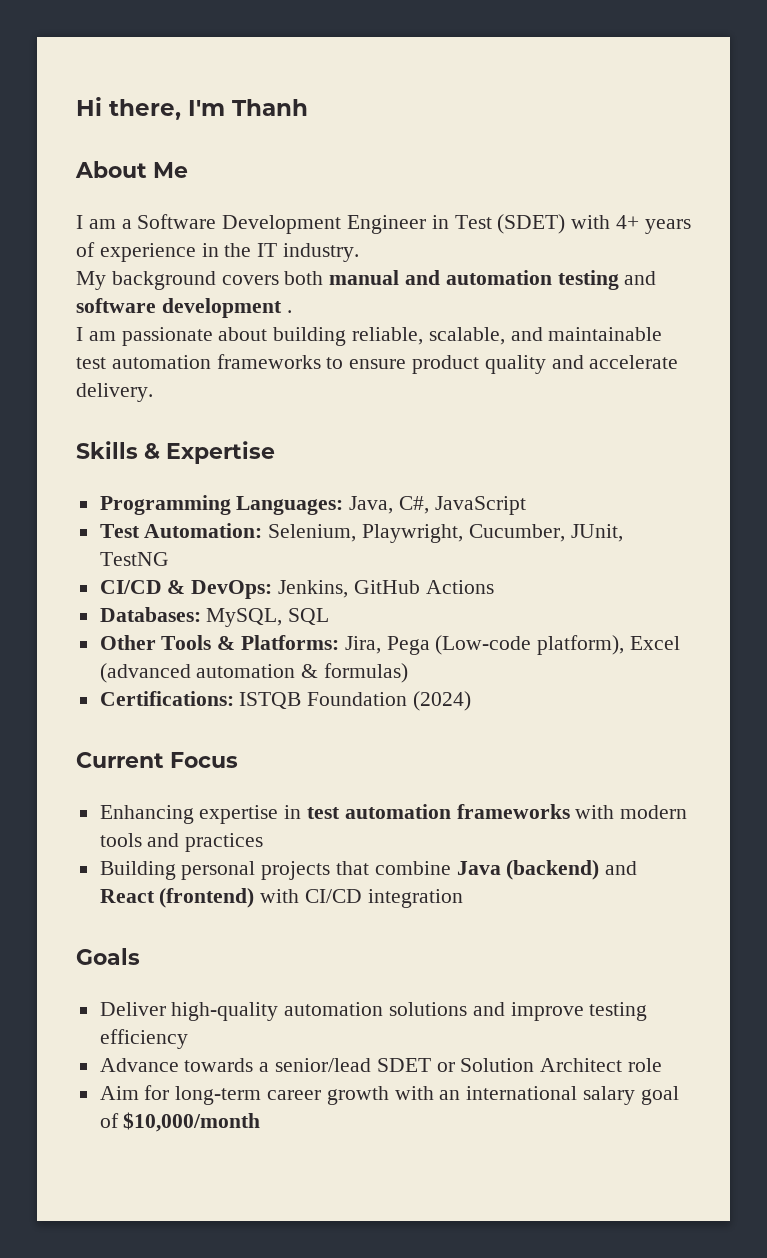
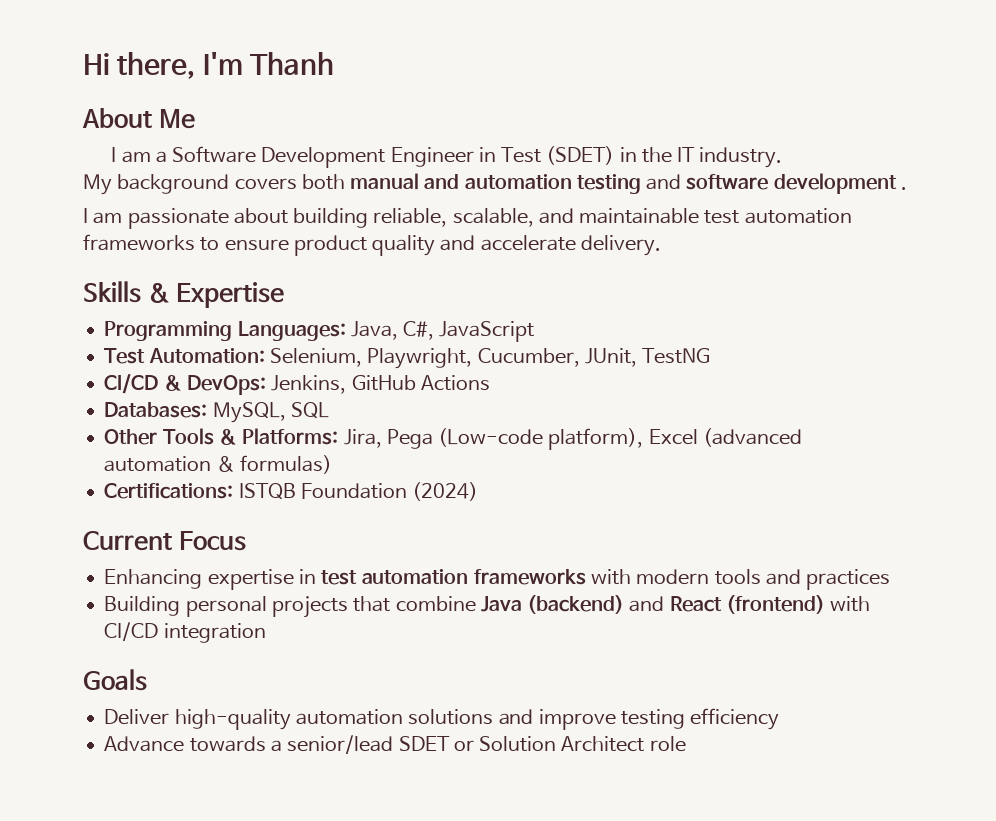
- I am a Software Development Engineer in Test (SDET) with 4+ years of experience in the IT industry.
+ I am a Software Development Engineer in Test (SDET) in the IT industry.
- Aim for long-term career growth with an international salary goal of $10,000/month

